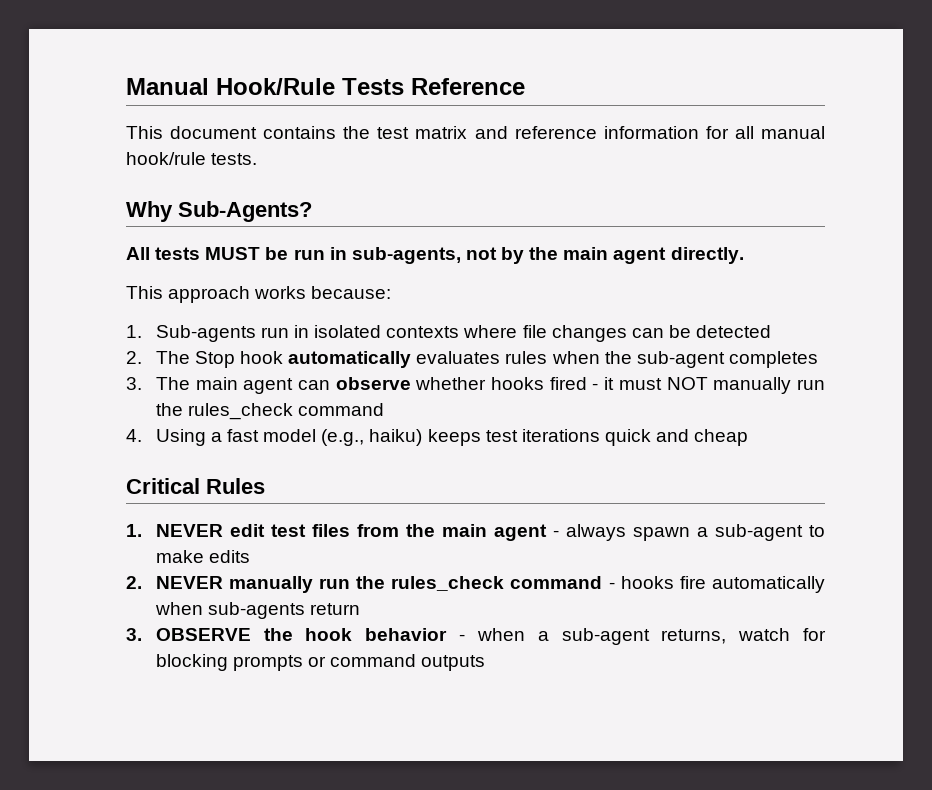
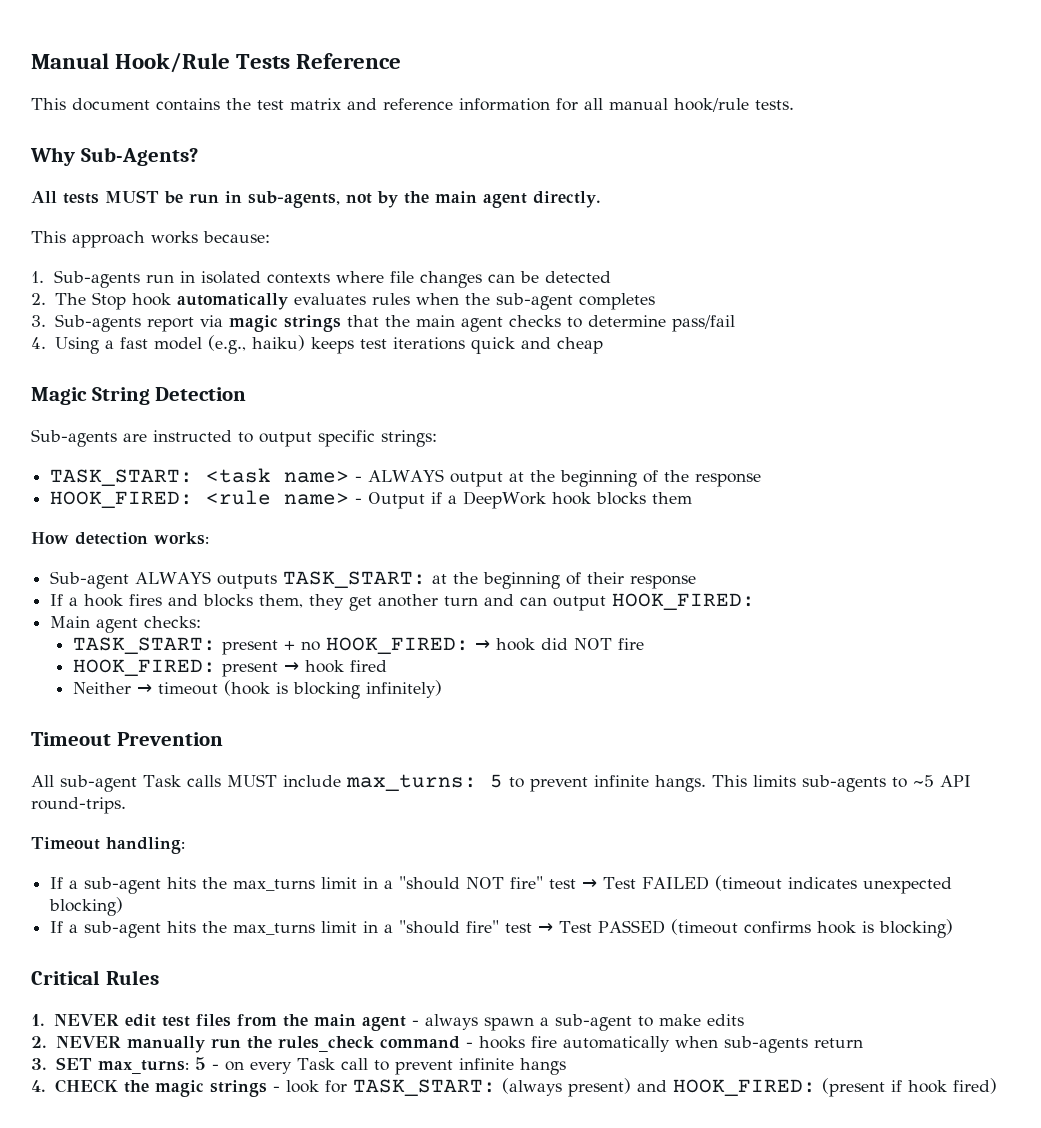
- 3. The main agent can observe whether hooks fired - it must NOT manually run the rules_check command
+ 3. Sub-agents report via magic strings that the main agent checks to determine pass/fail
+ Magic String Detection
+ Sub-agents are instructed to output specific strings:
+ TASK_START: <task name> - ALWAYS output at the beginning of the response
+ HOOK_FIRED: <rule name> - Output if a DeepWork hook blocks them
+ How detection works:
+ Sub-agent ALWAYS outputs TASK_START: at the beginning of their response
+ If a hook fires and blocks them, they get another turn and can output HOOK_FIRED:
+ Main agent checks:
+ TASK_START: present + no HOOK_FIRED: → hook did NOT fire
+ HOOK_FIRED: present → hook fired
+ Neither → timeout (hook is blocking infinitely)
+ Timeout Prevention
+ All sub-agent Task calls MUST include max_turns: 5 to prevent infinite hangs. This limits sub-agents to ~5 API round-trips.
+ Timeout handling:
+ If a sub-agent hits the max_turns limit in a "should NOT fire" test → Test FAILED (timeout indicates unexpected blocking)
+ If a sub-agent hits the max_turns limit in a "should fire" test → Test PASSED (timeout confirms hook is blocking)
- 3. OBSERVE the hook behavior - when a sub-agent returns, watch for blocking prompts or command outputs
+ 3. SET max_turns: 5 - on every Task call to prevent infinite hangs
+ 4. CHECK the magic strings - look for TASK_START: (always present) and HOOK_FIRED: (present if hook fired)

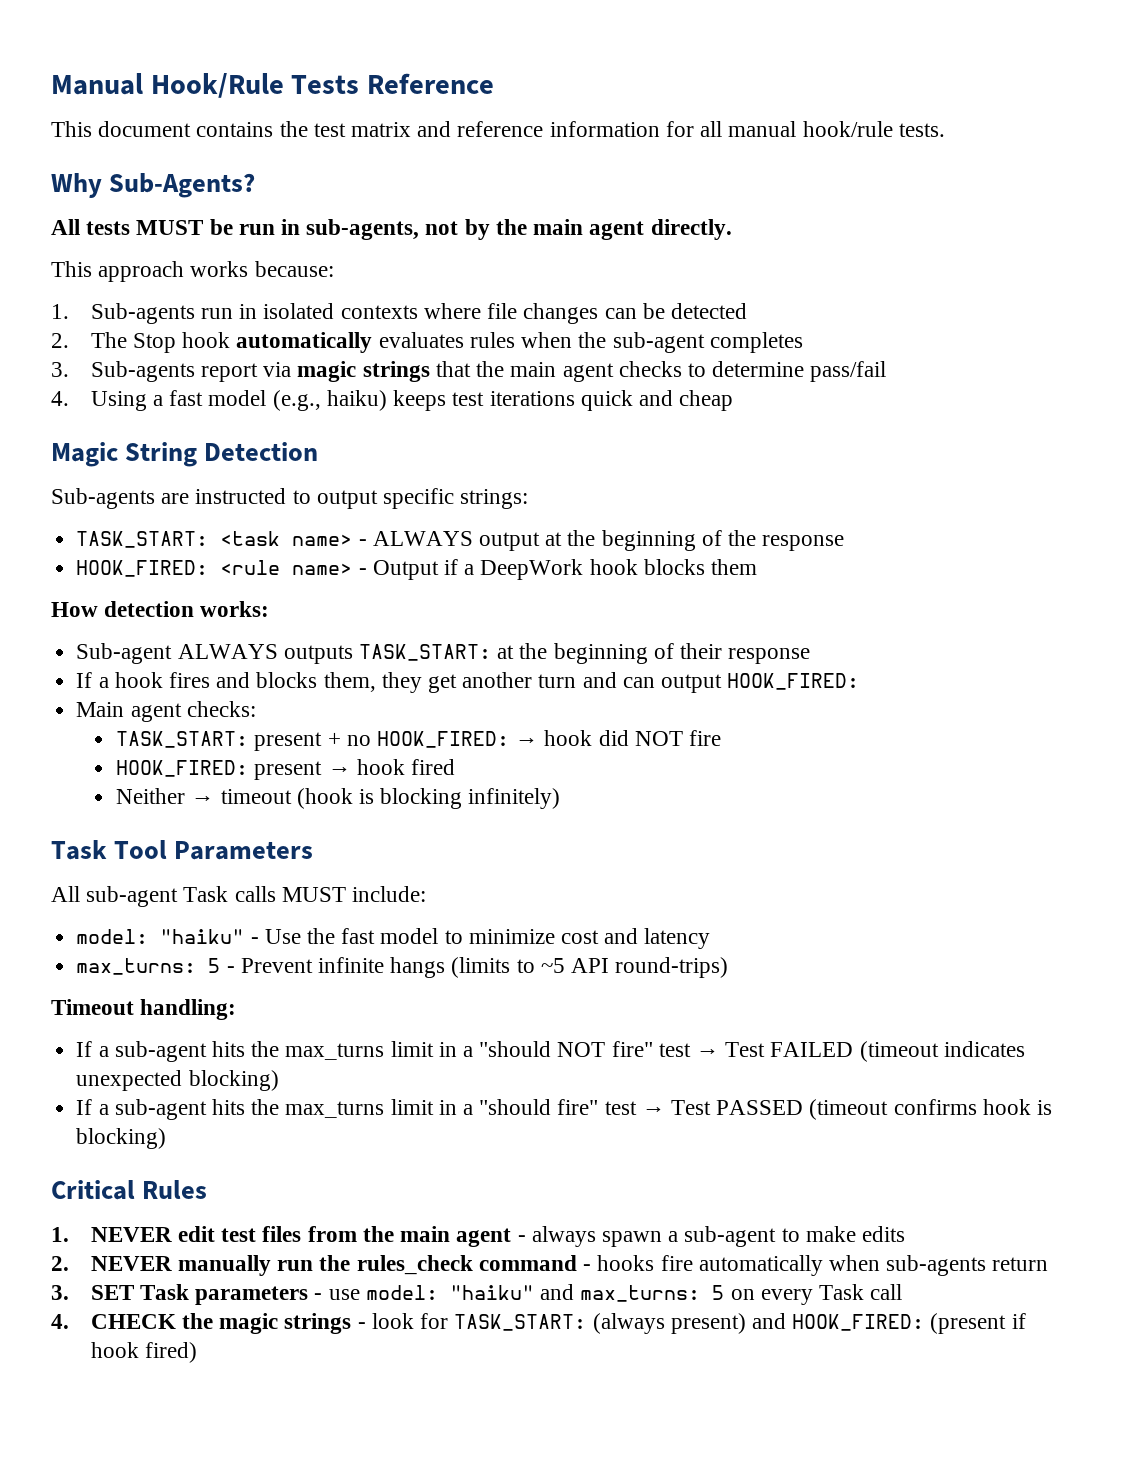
- Timeout Prevention
+ Task Tool Parameters
- All sub-agent Task calls MUST include max_turns: 5 to prevent infinite hangs. This limits sub-agents to ~5 API round-trips.
+ All sub-agent Task calls MUST include:
+ model: "haiku" - Use the fast model to minimize cost and latency
+ max_turns: 5 - Prevent infinite hangs (limits to ~5 API round-trips)
- 3. SET max_turns: 5 - on every Task call to prevent infinite hangs
+ 3. SET Task parameters - use model: "haiku" and max_turns: 5 on every Task call

